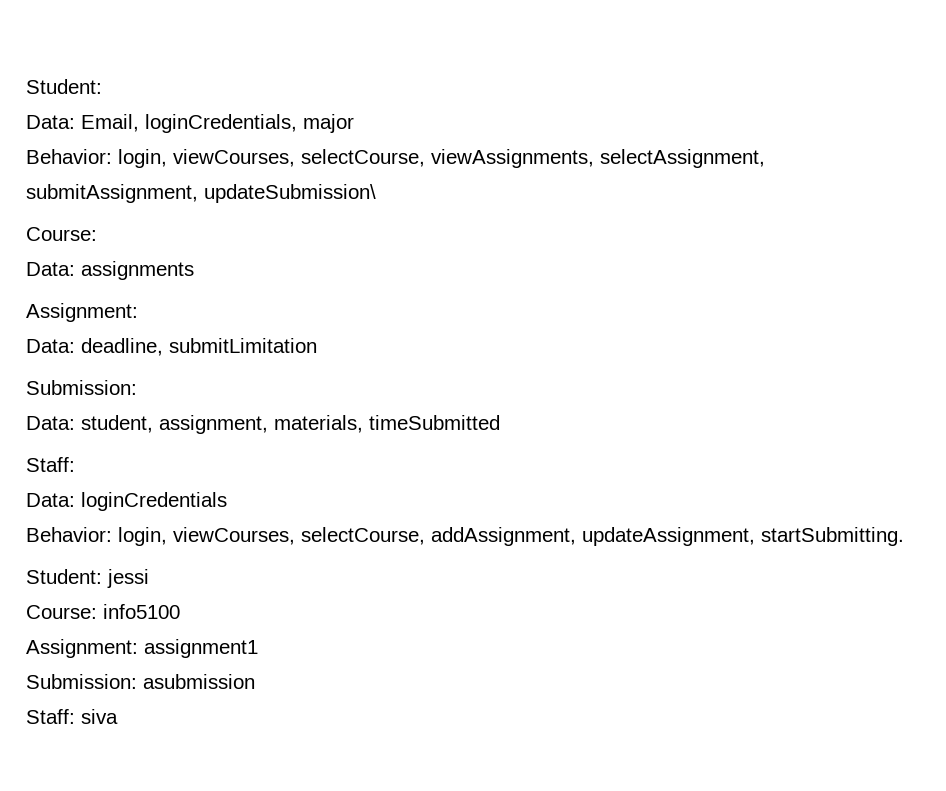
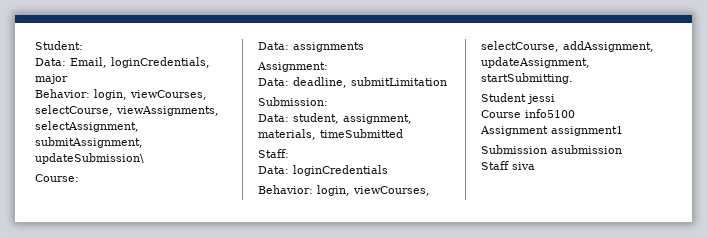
- Student: jessi
+ Student jessi
- Course: info5100
+ Course info5100
- Assignment: assignment1
+ Assignment assignment1
- Submission: asubmission
+ Submission asubmission
- Staff: siva
+ Staff siva

